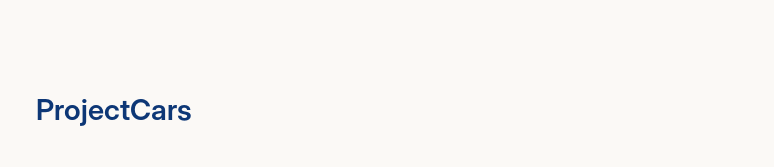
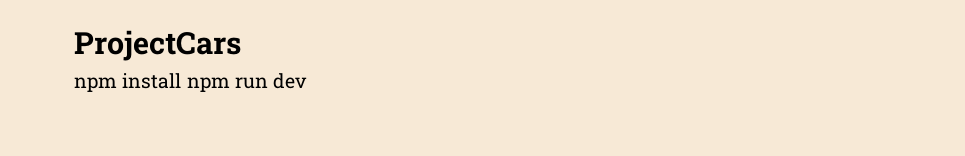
+ npm install npm run dev

